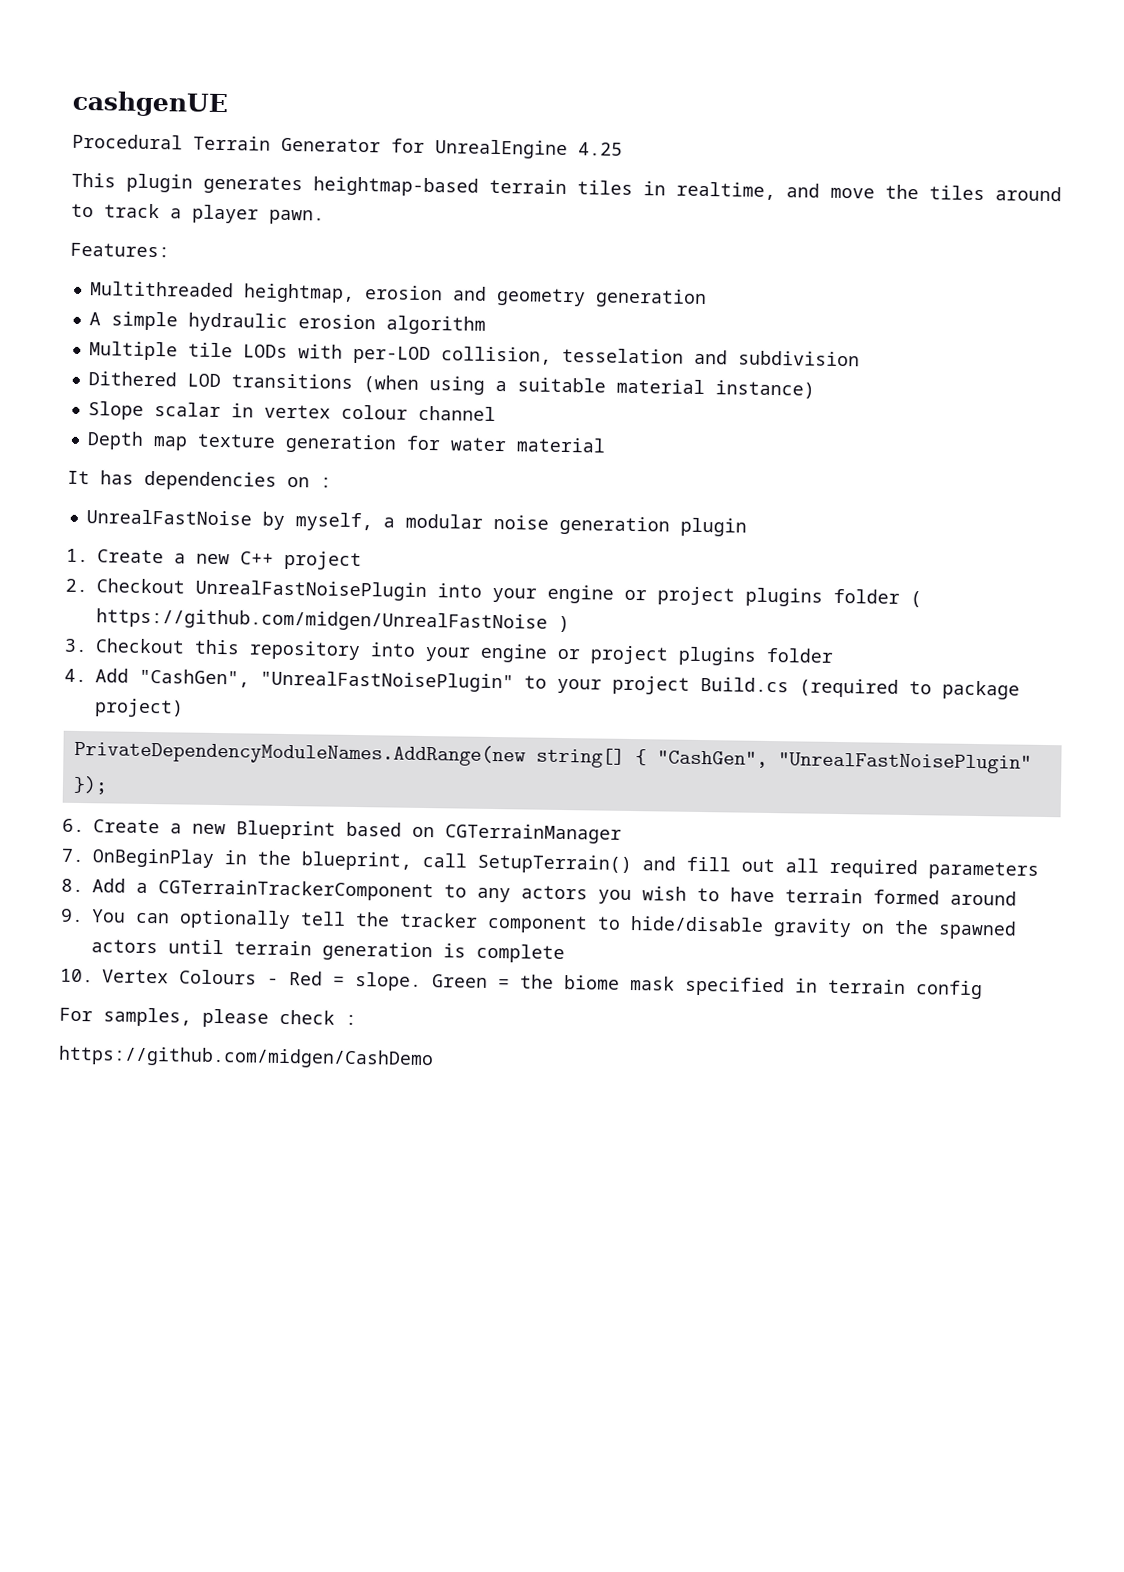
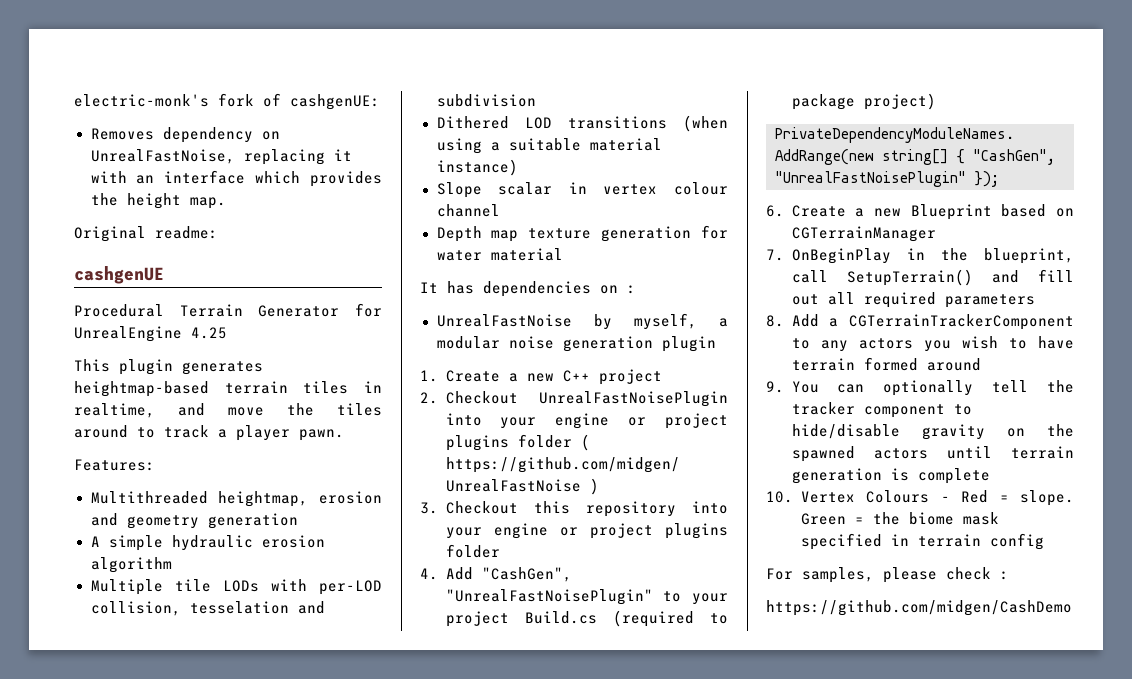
+ electric-monk's fork of cashgenUE:
+ Removes dependency on UnrealFastNoise, replacing it with an interface which provides the height map.
+ Original readme:

